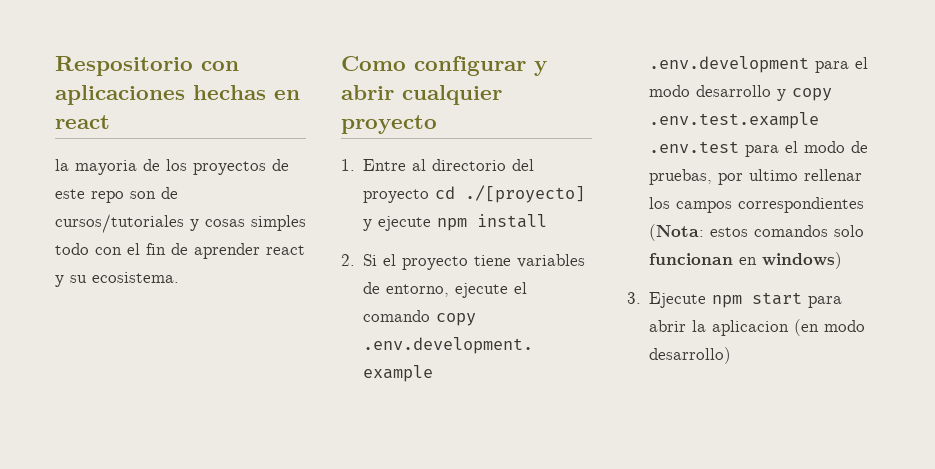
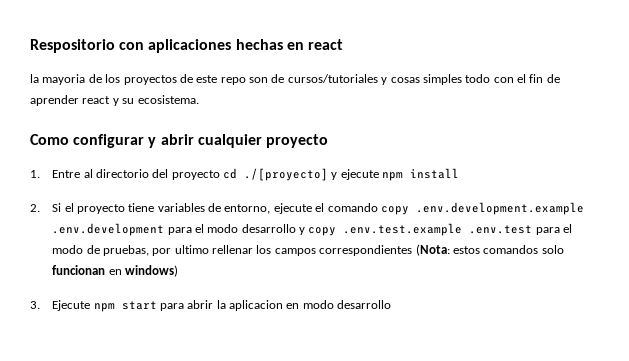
- 3. Ejecute npm start para abrir la aplicacion (en modo desarrollo)
+ 3. Ejecute npm start para abrir la aplicacion en modo desarrollo

